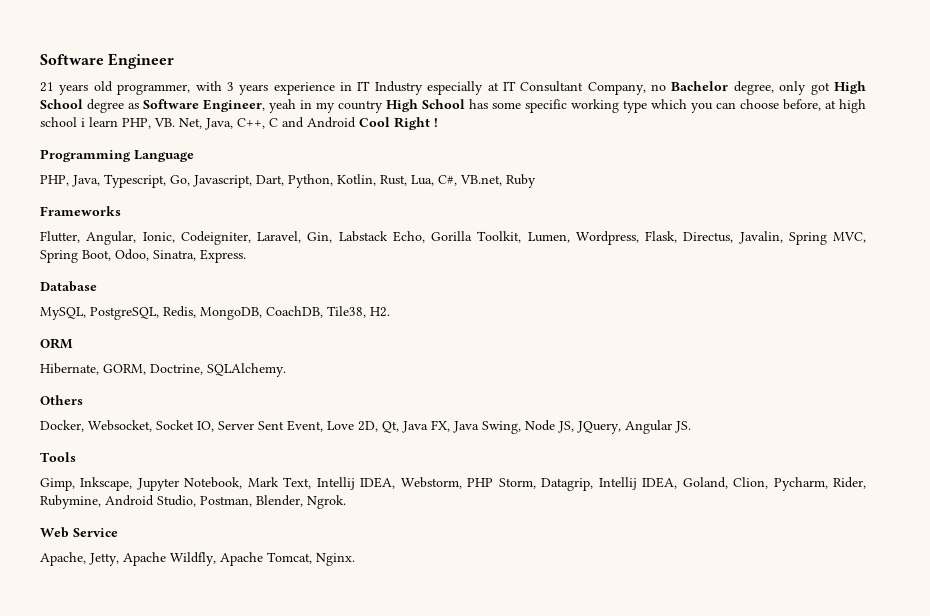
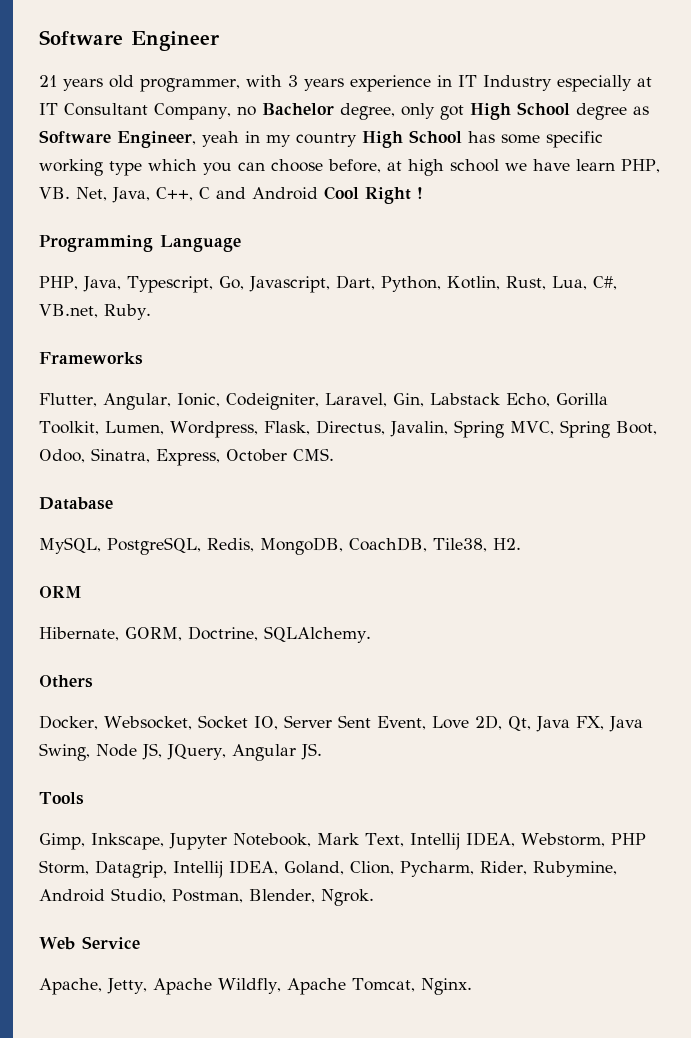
- 21 years old programmer, with 3 years experience in IT Industry especially at IT Consultant Company, no Bachelor degree, only got High School degree as Software Engineer, yeah in my country High School has some specific working type which you can choose before, at high school i learn PHP, VB. Net, Java, C++, C and Android Cool Right !
+ 21 years old programmer, with 3 years experience in IT Industry especially at IT Consultant Company, no Bachelor degree, only got High School degree as Software Engineer, yeah in my country High School has some specific working type which you can choose before, at high school we have learn PHP, VB. Net, Java, C++, C and Android Cool Right !
- PHP, Java, Typescript, Go, Javascript, Dart, Python, Kotlin, Rust, Lua, C#, VB.net, Ruby
+ PHP, Java, Typescript, Go, Javascript, Dart, Python, Kotlin, Rust, Lua, C#, VB.net, Ruby.
- Flutter, Angular, Ionic, Codeigniter, Laravel, Gin, Labstack Echo, Gorilla Toolkit, Lumen, Wordpress, Flask, Directus, Javalin, Spring MVC, Spring Boot, Odoo, Sinatra, Express.
+ Flutter, Angular, Ionic, Codeigniter, Laravel, Gin, Labstack Echo, Gorilla Toolkit, Lumen, Wordpress, Flask, Directus, Javalin, Spring MVC, Spring Boot, Odoo, Sinatra, Express, October CMS.

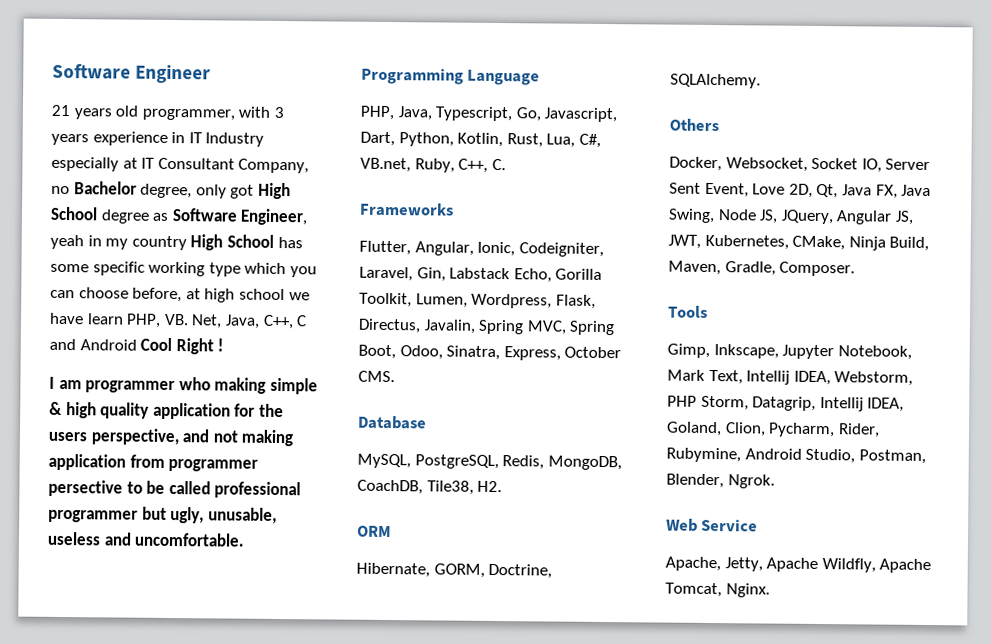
+ I am programmer who making simple & high quality application for the users perspective, and not making application from programmer persective to be called professional programmer but ugly, unusable, useless and uncomfortable.
- PHP, Java, Typescript, Go, Javascript, Dart, Python, Kotlin, Rust, Lua, C#, VB.net, Ruby.
+ PHP, Java, Typescript, Go, Javascript, Dart, Python, Kotlin, Rust, Lua, C#, VB.net, Ruby, C++, C.
- Docker, Websocket, Socket IO, Server Sent Event, Love 2D, Qt, Java FX, Java Swing, Node JS, JQuery, Angular JS.
+ Docker, Websocket, Socket IO, Server Sent Event, Love 2D, Qt, Java FX, Java Swing, Node JS, JQuery, Angular JS, JWT, Kubernetes, CMake, Ninja Build, Maven, Gradle, Composer.

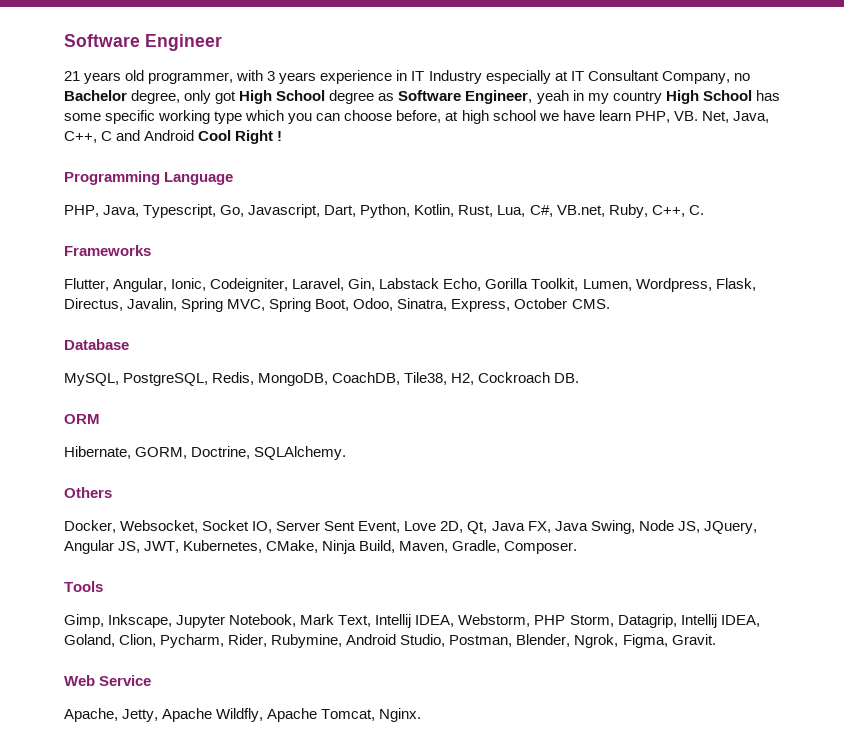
- I am programmer who making simple & high quality application for the users perspective, and not making application from programmer persective to be called professional programmer but ugly, unusable, useless and uncomfortable.
- MySQL, PostgreSQL, Redis, MongoDB, CoachDB, Tile38, H2.
+ MySQL, PostgreSQL, Redis, MongoDB, CoachDB, Tile38, H2, Cockroach DB.
- Gimp, Inkscape, Jupyter Notebook, Mark Text, Intellij IDEA, Webstorm, PHP Storm, Datagrip, Intellij IDEA, Goland, Clion, Pycharm, Rider, Rubymine, Android Studio, Postman, Blender, Ngrok.
+ Gimp, Inkscape, Jupyter Notebook, Mark Text, Intellij IDEA, Webstorm, PHP Storm, Datagrip, Intellij IDEA, Goland, Clion, Pycharm, Rider, Rubymine, Android Studio, Postman, Blender, Ngrok, Figma, Gravit.

